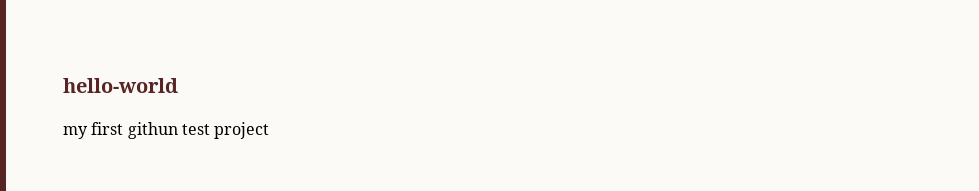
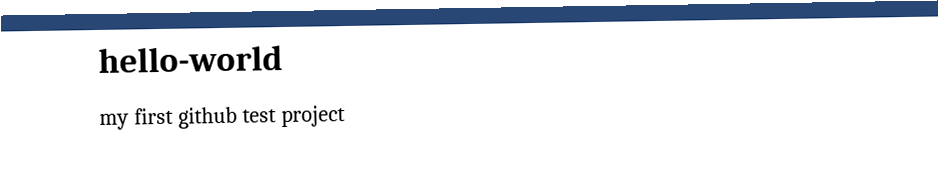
- my first githun test project
+ my first github test project

